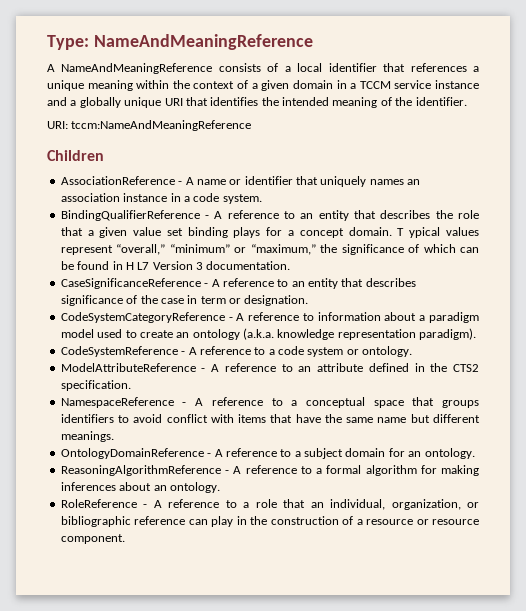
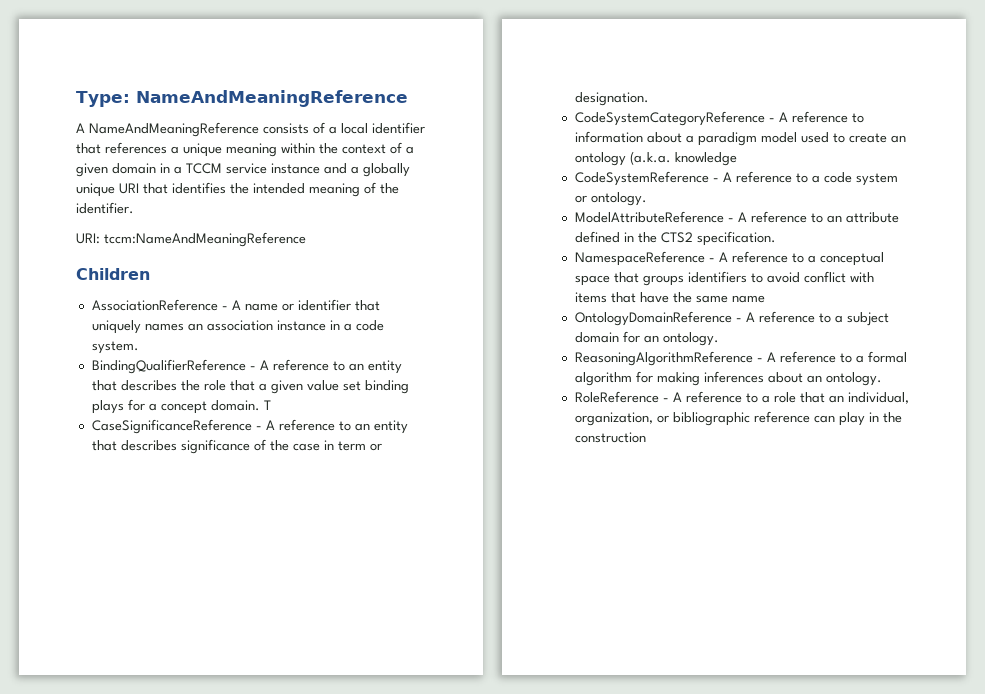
- T ypical values represent “overall,” “minimum” or “maximum,” the significance of which can be found in H L7 Version 3 documentation.
+ T
- CodeSystemCategoryReference - A reference to information about a paradigm model used to create an ontology (a.k.a. knowledge representation paradigm).
+ CodeSystemCategoryReference - A reference to information about a paradigm model used to create an ontology (a.k.a. knowledge
- NamespaceReference - A reference to a conceptual space that groups identifiers to avoid conflict with items that have the same name but different meanings.
+ NamespaceReference - A reference to a conceptual space that groups identifiers to avoid conflict with items that have the same name
- RoleReference - A reference to a role that an individual, organization, or bibliographic reference can play in the construction of a resource or resource component.
+ RoleReference - A reference to a role that an individual, organization, or bibliographic reference can play in the construction

